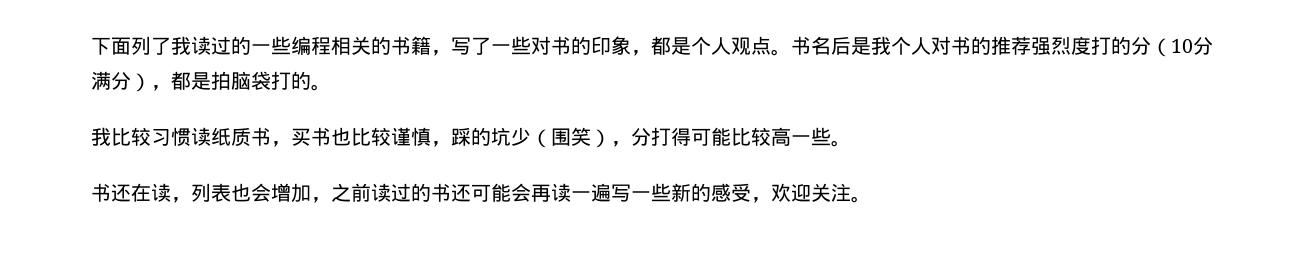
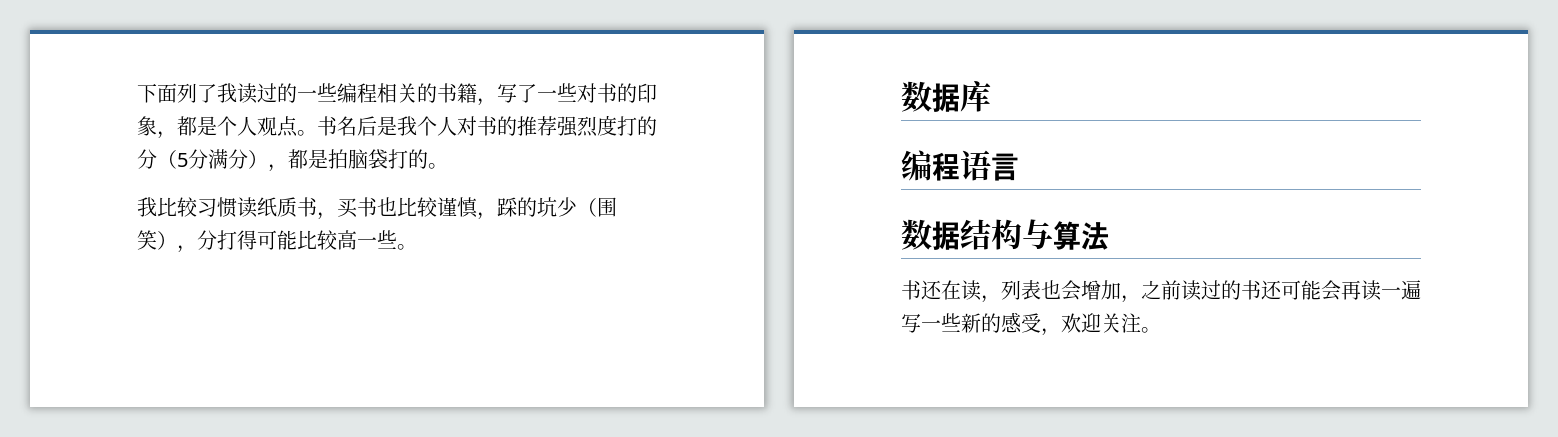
- 书名后是我个人对书的推荐强烈度打的分（10分满分），都是拍脑袋打的。
+ 书名后是我个人对书的推荐强烈度打的分（5分满分），都是拍脑袋打的。
+ 数据库
+ 编程语言
+ 数据结构与算法

